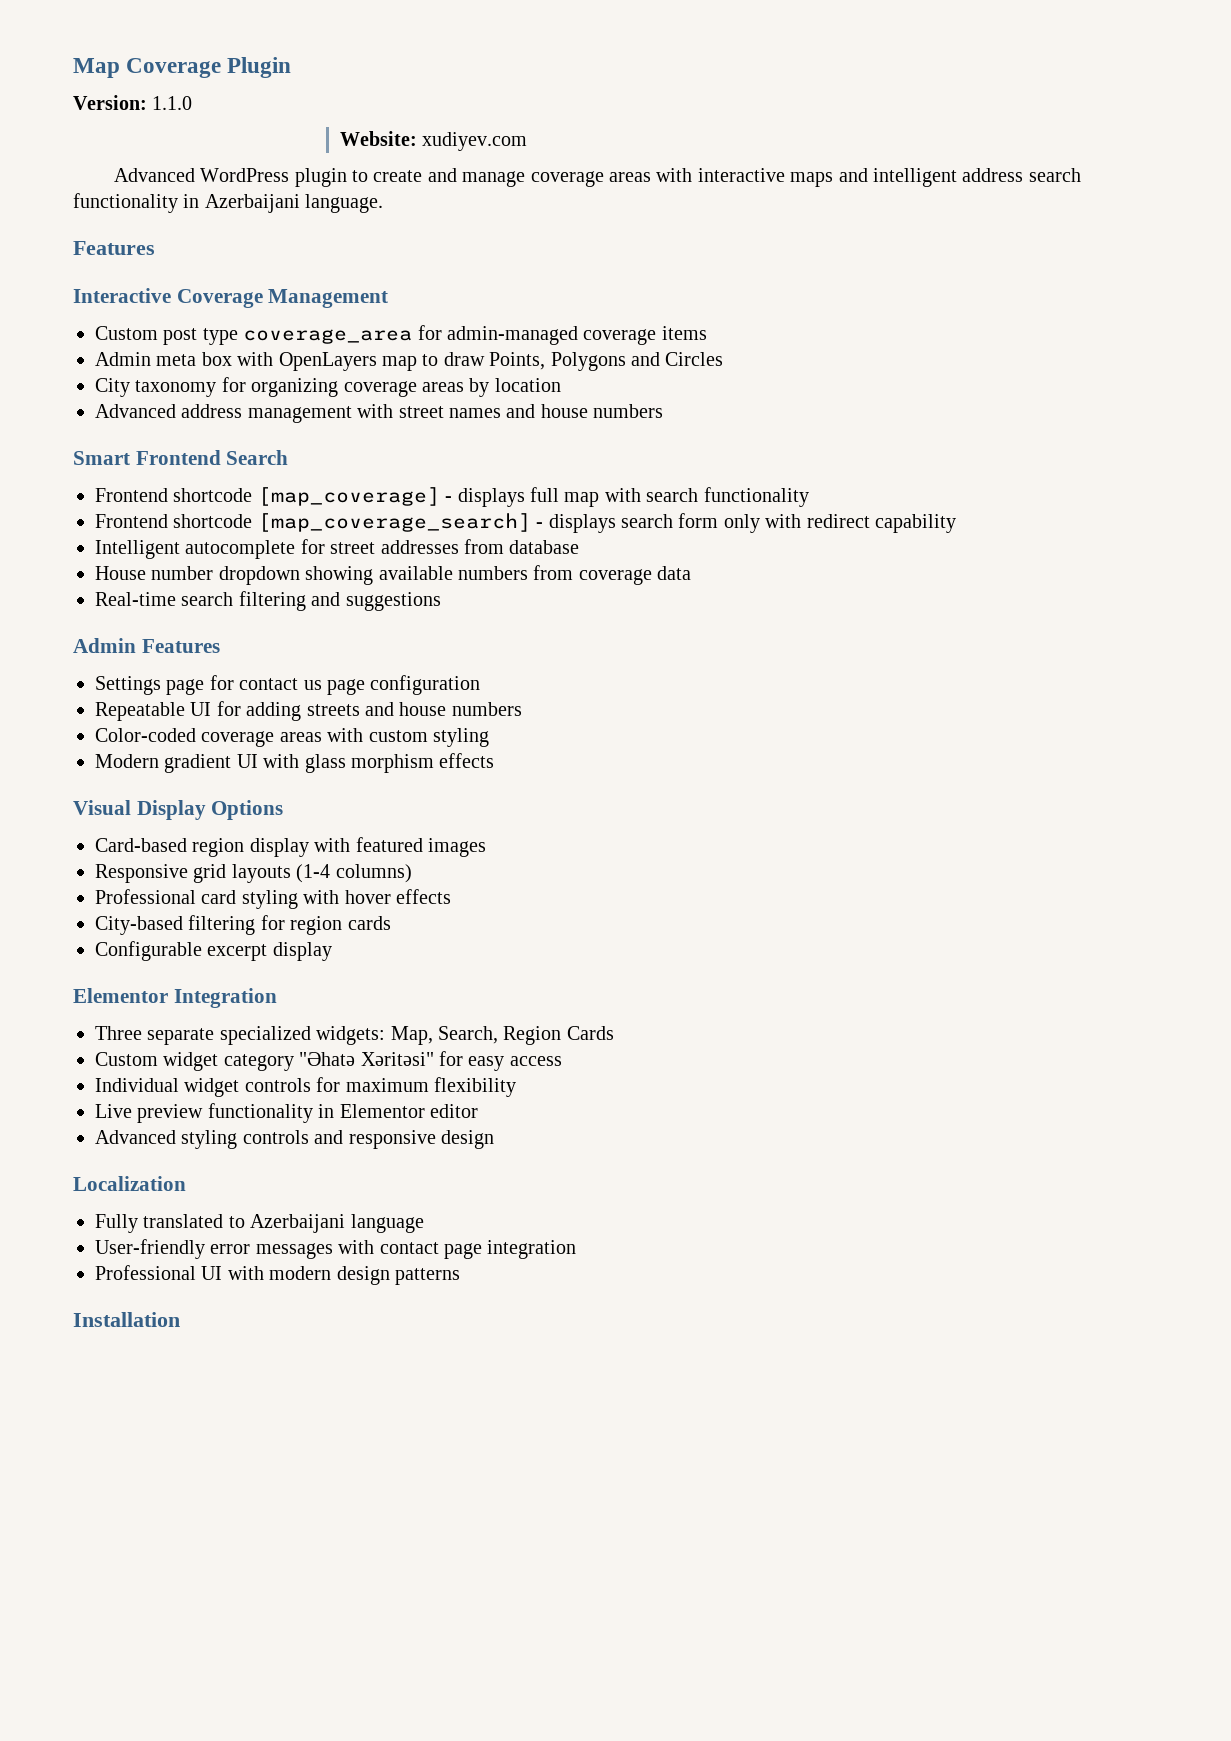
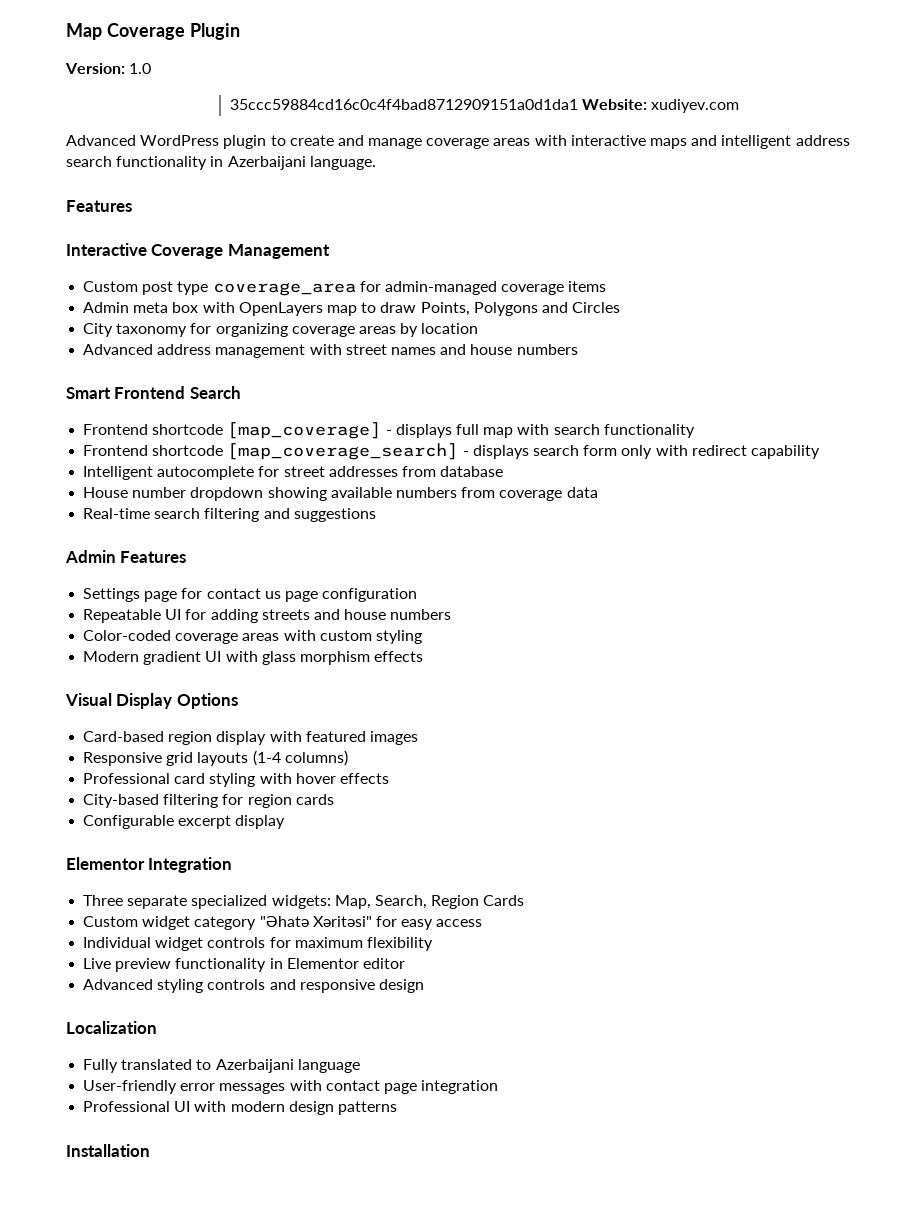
- Version: 1.1.0
- Website: xudiyev.com
+ Version: 1.0
+ 35ccc59884cd16c0c4f4bad8712909151a0d1da1 Website: xudiyev.com

